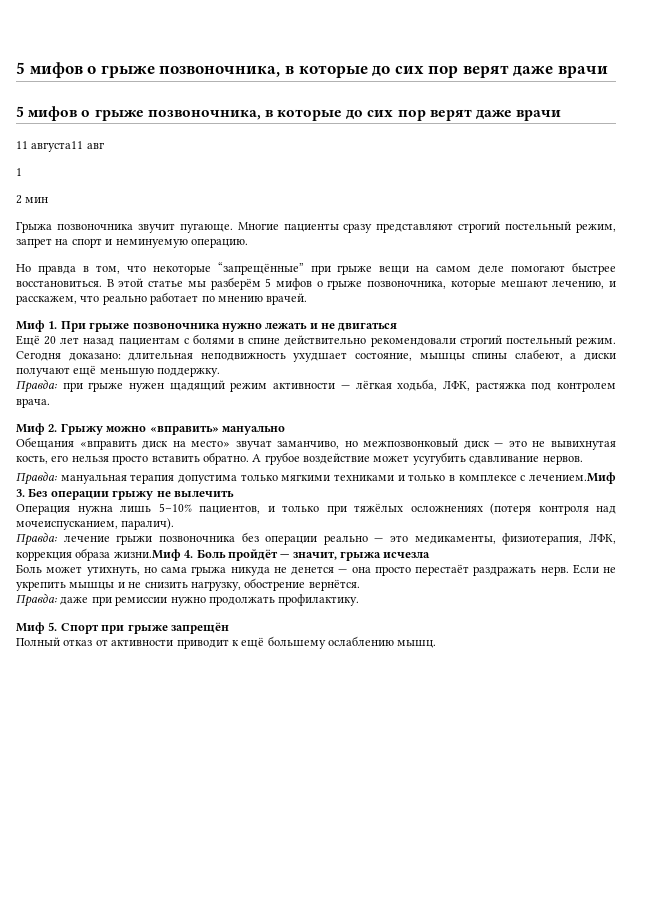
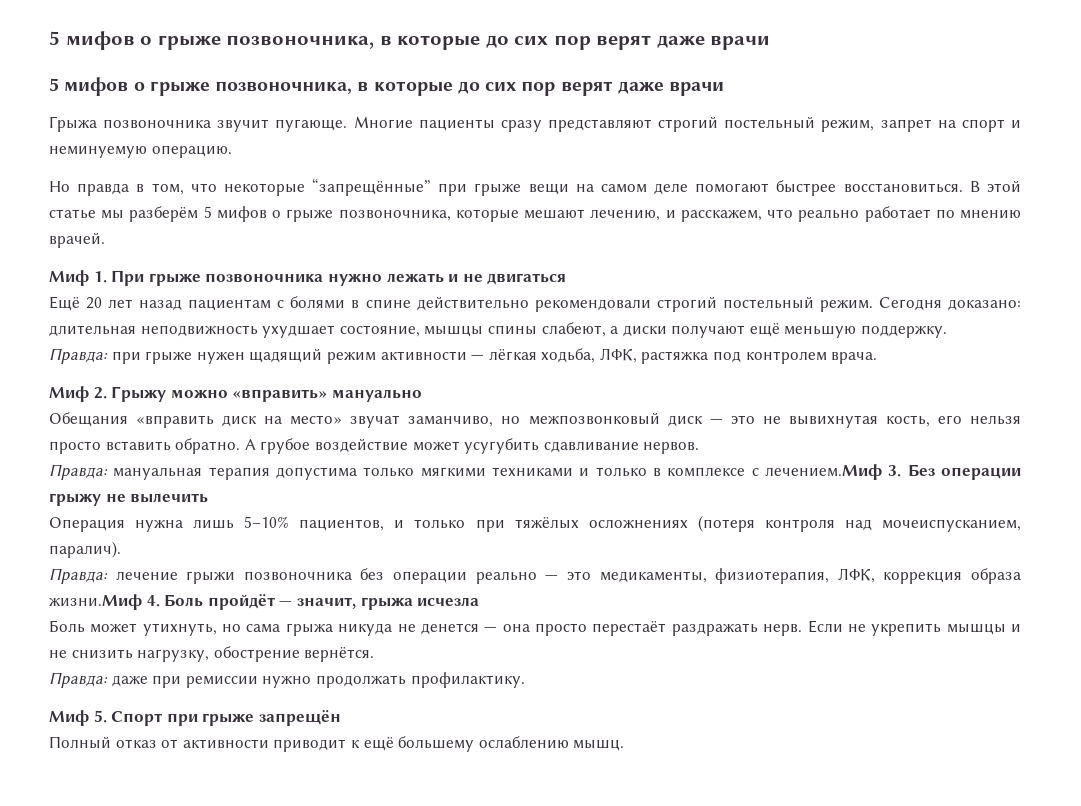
- 11 августа11 авг
- 1
- 2 мин

